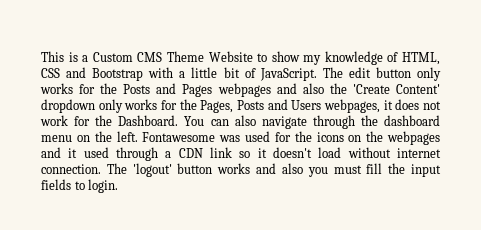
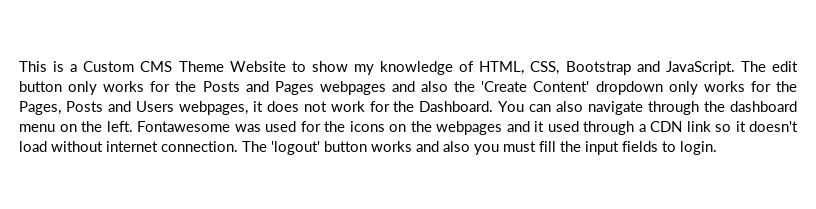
- This is a Custom CMS Theme Website to show my knowledge of HTML, CSS and Bootstrap with a little bit of JavaScript.
+ This is a Custom CMS Theme Website to show my knowledge of HTML, CSS, Bootstrap and JavaScript.

